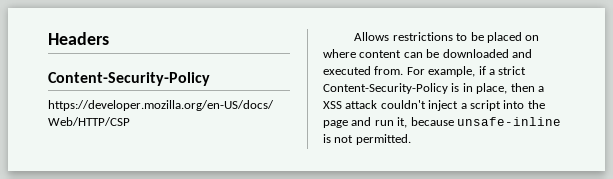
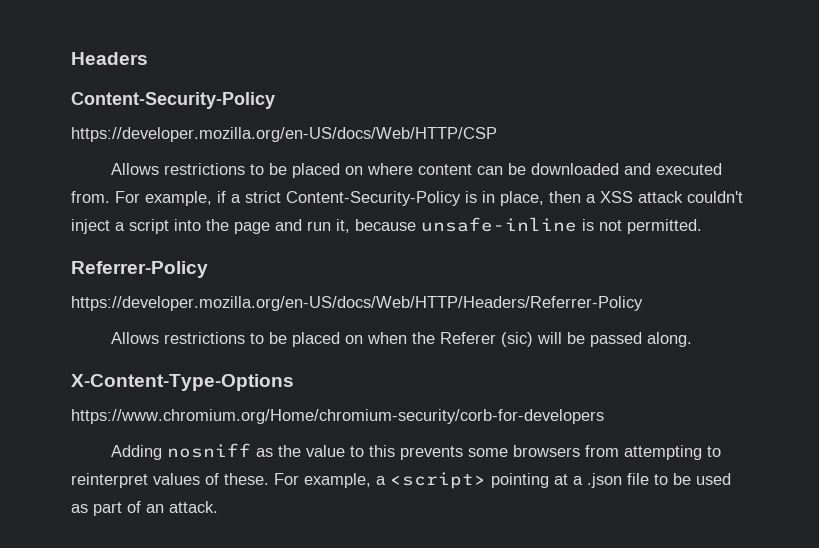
+ Referrer-Policy
+ https://developer.mozilla.org/en-US/docs/Web/HTTP/Headers/Referrer-Policy
+ Allows restrictions to be placed on when the Referer (sic) will be passed along.
+ X-Content-Type-Options
+ https://www.chromium.org/Home/chromium-security/corb-for-developers
+ Adding nosniff as the value to this prevents some browsers from attempting to reinterpret values of these. For example, a <script> pointing at a .json file to be used as part of an attack.

